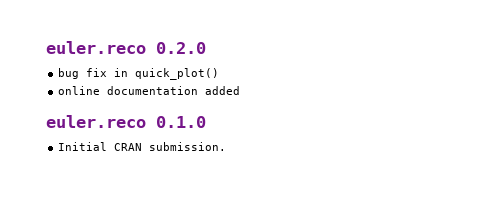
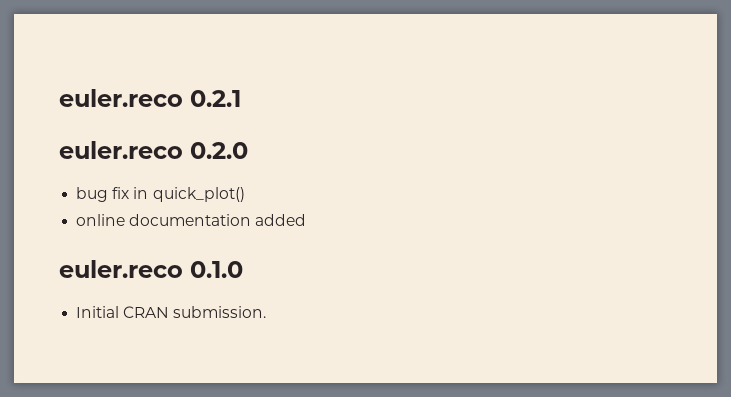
+ euler.reco 0.2.1

